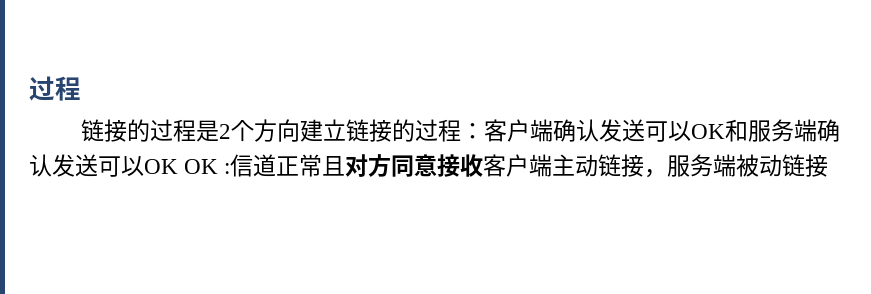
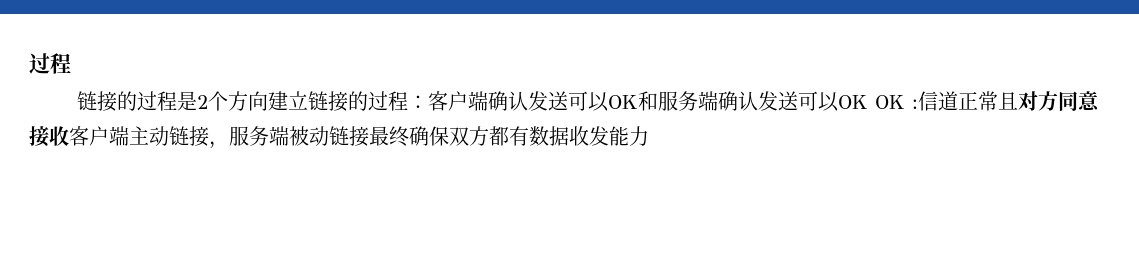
- 链接的过程是2个方向建立链接的过程：客户端确认发送可以OK和服务端确认发送可以OK OK :信道正常且对方同意接收客户端主动链接，服务端被动链接
+ 链接的过程是2个方向建立链接的过程：客户端确认发送可以OK和服务端确认发送可以OK OK :信道正常且对方同意接收客户端主动链接，服务端被动链接最终确保双方都有数据收发能力

